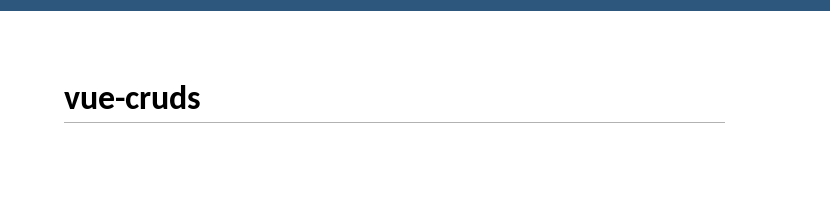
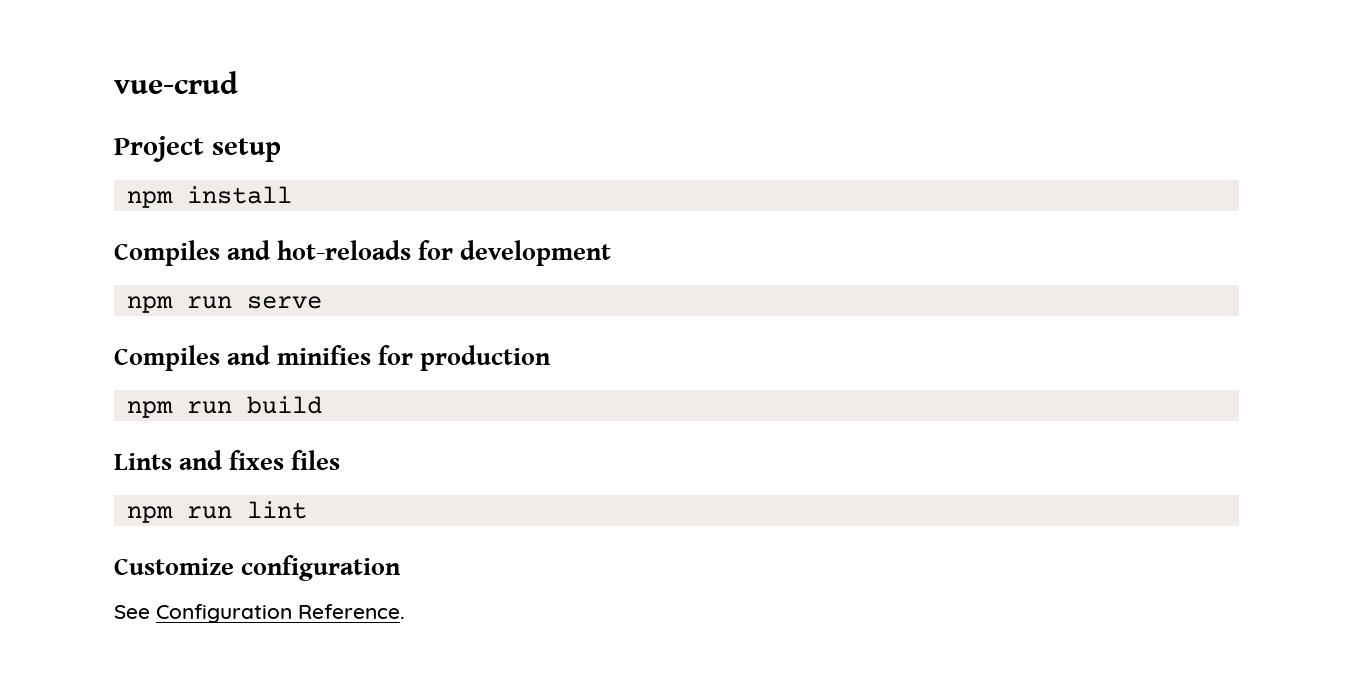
- vue-cruds
+ vue-crud
+ Project setup
+ npm install
+ Compiles and hot-reloads for development
+ npm run serve
+ Compiles and minifies for production
+ npm run build
+ Lints and fixes files
+ npm run lint
+ Customize configuration
+ See Configuration Reference.

